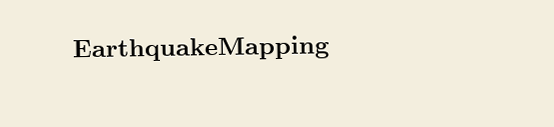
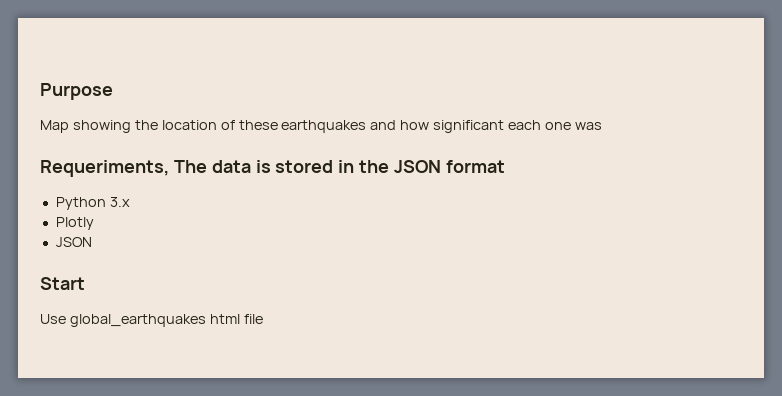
- EarthquakeMapping
+ Purpose
+ Map showing the location of these earthquakes and how significant each one was
+ Requeriments, The data is stored in the JSON format
+ Python 3.x
+ Plotly
+ JSON
+ Start
+ Use global_earthquakes html file

